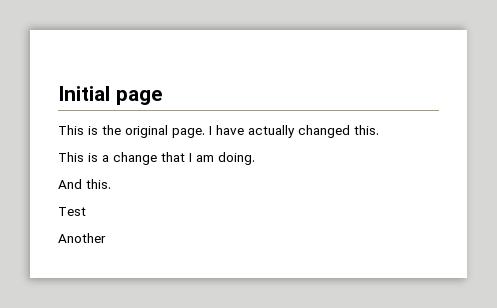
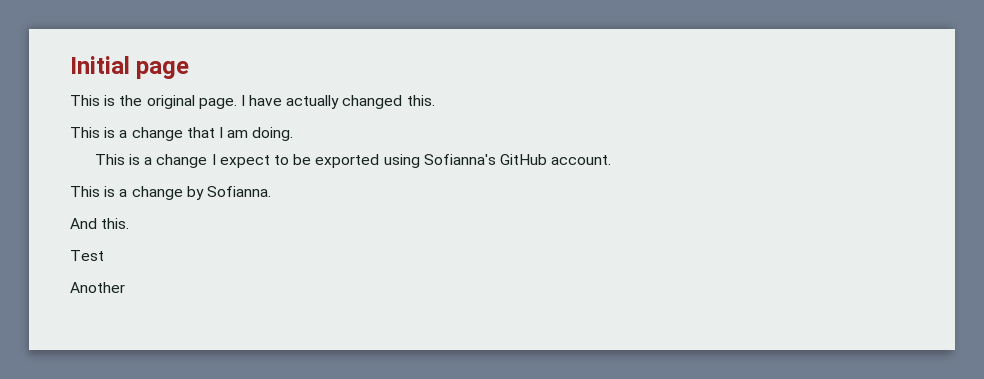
+ This is a change I expect to be exported using Sofianna's GitHub account.
+ This is a change by Sofianna.

